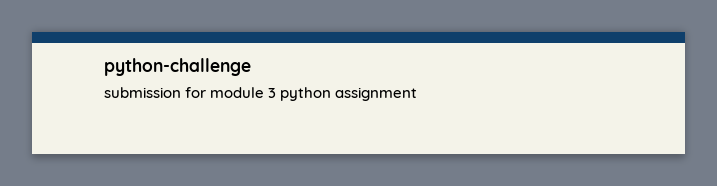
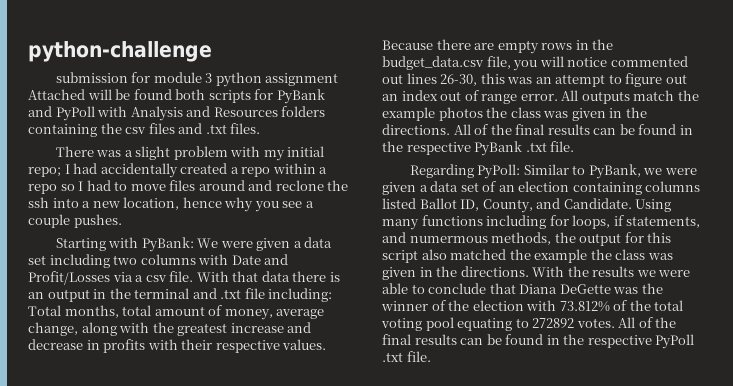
- submission for module 3 python assignment
+ submission for module 3 python assignment Attached will be found both scripts for PyBank and PyPoll with Analysis and Resources folders containing the csv files and .txt files.
+ There was a slight problem with my initial repo; I had accidentally created a repo within a repo so I had to move files around and reclone the ssh into a new location, hence why you see a couple pushes.
+ Starting with PyBank: We were given a data set including two columns with Date and Profit/Losses via a csv file. With that data there is an output in the terminal and .txt file including: Total months, total amount of money, average change, along with the greatest increase and decrease in profits with their respective values. Because there are empty rows in the budget_data.csv file, you will notice commented out lines 26-30, this was an attempt to figure out an index out of range error. All outputs match the example photos the class was given in the directions. All of the final results can be found in the respective PyBank .txt file.
+ Regarding PyPoll: Similar to PyBank, we were given a data set of an election containing columns listed Ballot ID, County, and Candidate. Using many functions including for loops, if statements, and numermous methods, the output for this script also matched the example the class was given in the directions. With the results we were able to conclude that Diana DeGette was the winner of the election with 73.812% of the total voting pool equating to 272892 votes. All of the final results can be found in the respective PyPoll .txt file.

